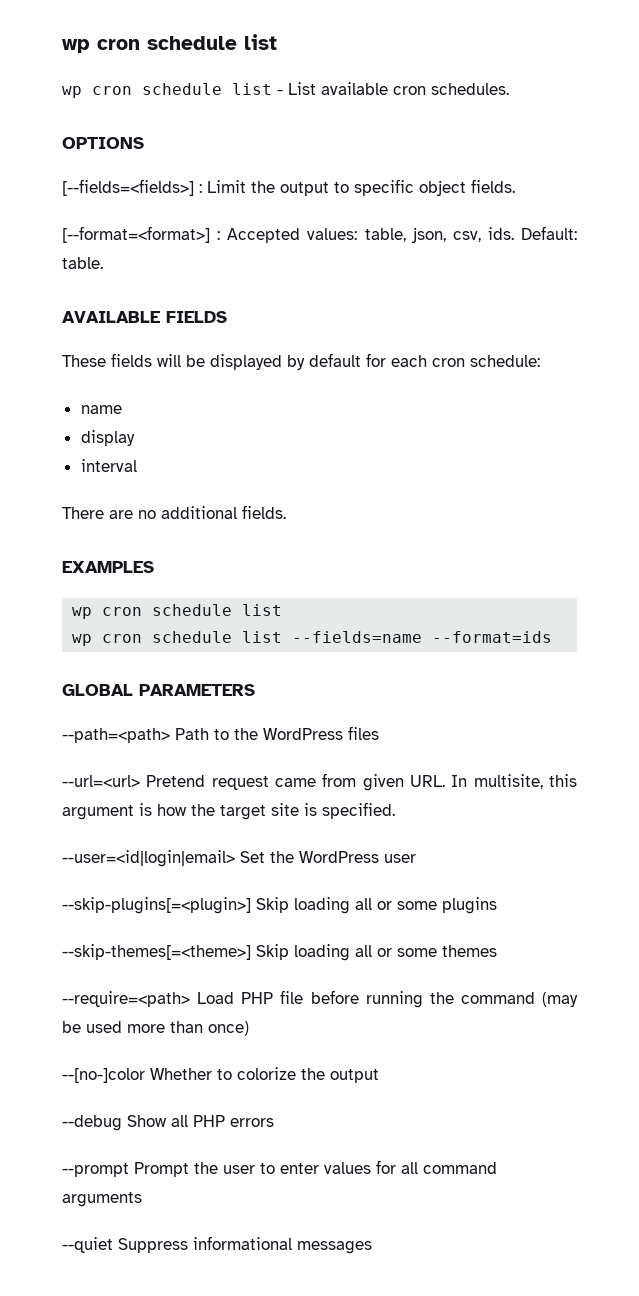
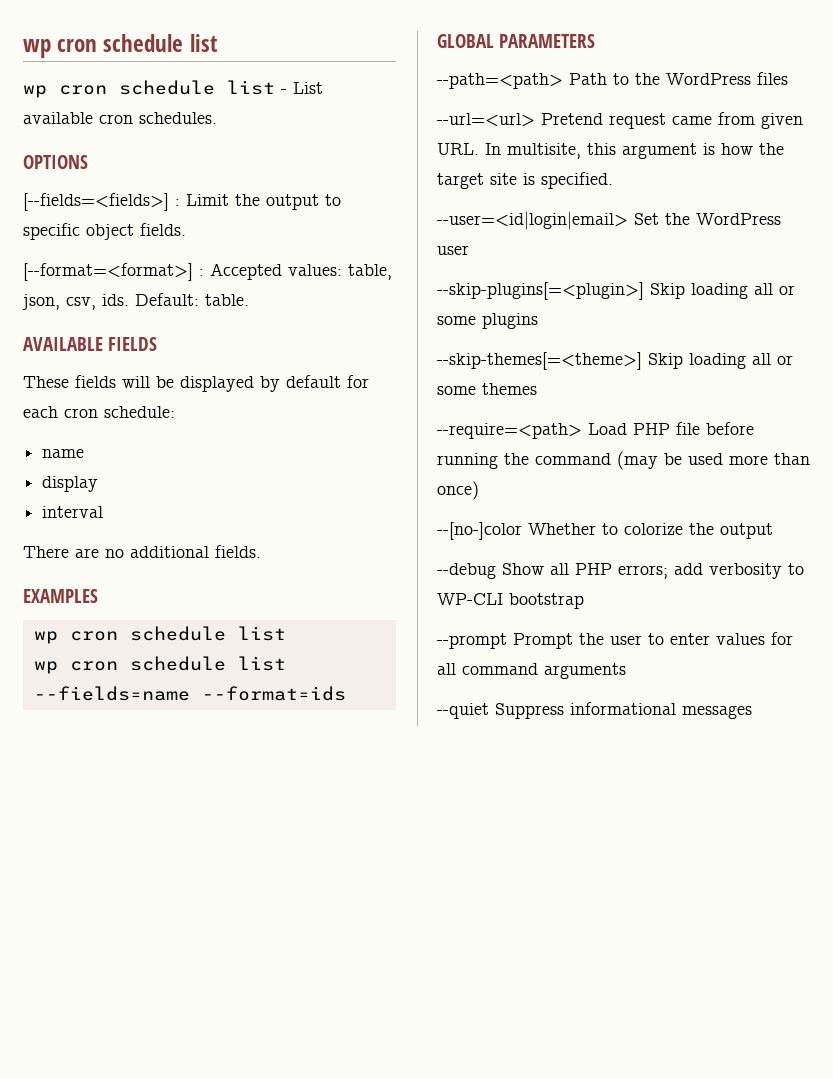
- --debug Show all PHP errors
+ --debug Show all PHP errors; add verbosity to WP-CLI bootstrap

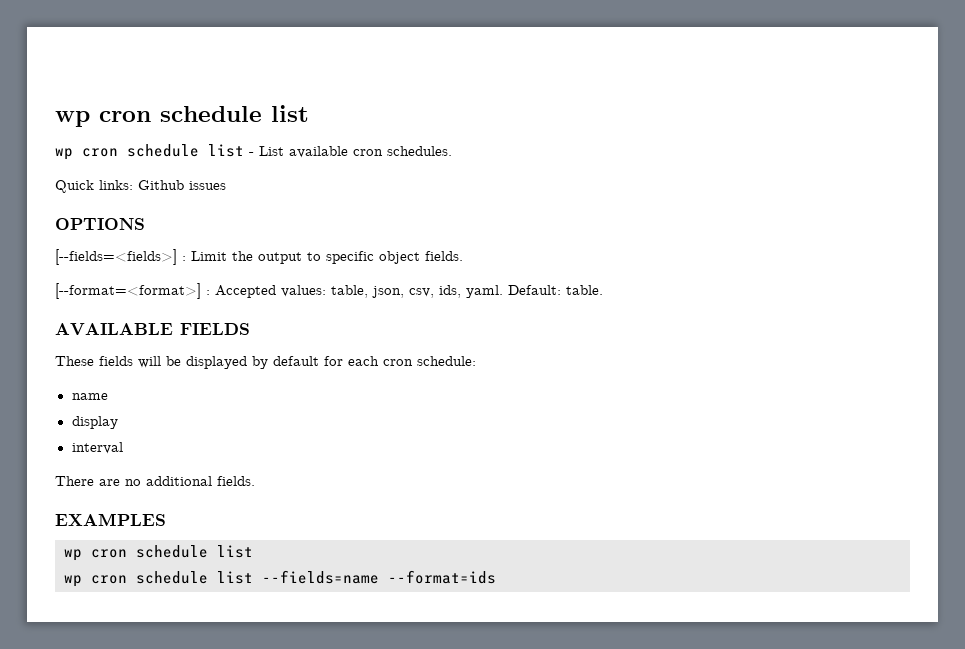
+ Quick links: Github issues
- [--format=<format>] : Accepted values: table, json, csv, ids.
+ [--format=<format>] : Accepted values: table, json, csv, ids, yaml.
- GLOBAL PARAMETERS
- --path=<path> Path to the WordPress files
- --url=<url> Pretend request came from given URL. In multisite, this argument is how the target site is specified.
- --user=<id|login|email> Set the WordPress user
- --skip-plugins[=<plugin>] Skip loading all or some plugins
- --skip-themes[=<theme>] Skip loading all or some themes
- --require=<path> Load PHP file before running the command (may be used more than once)
- --[no-]color Whether to colorize the output
- --debug Show all PHP errors; add verbosity to WP-CLI bootstrap
- --prompt Prompt the user to enter values for all command arguments
- --quiet Suppress informational messages

